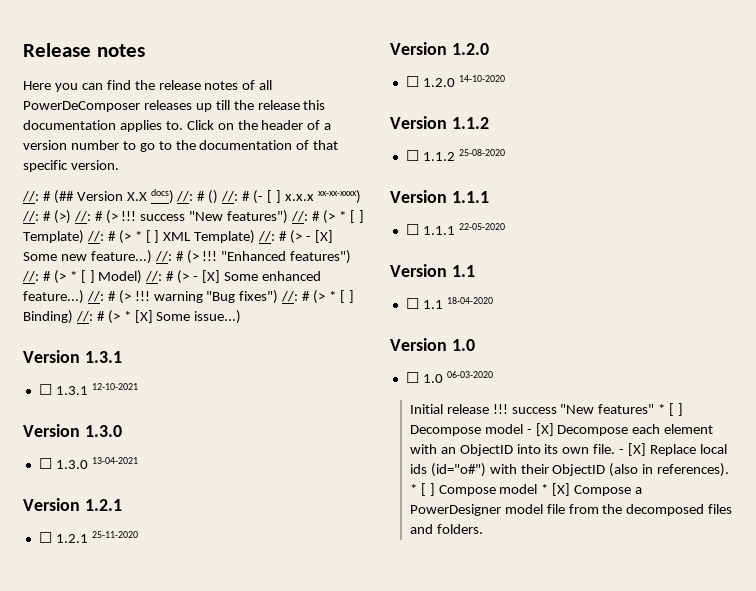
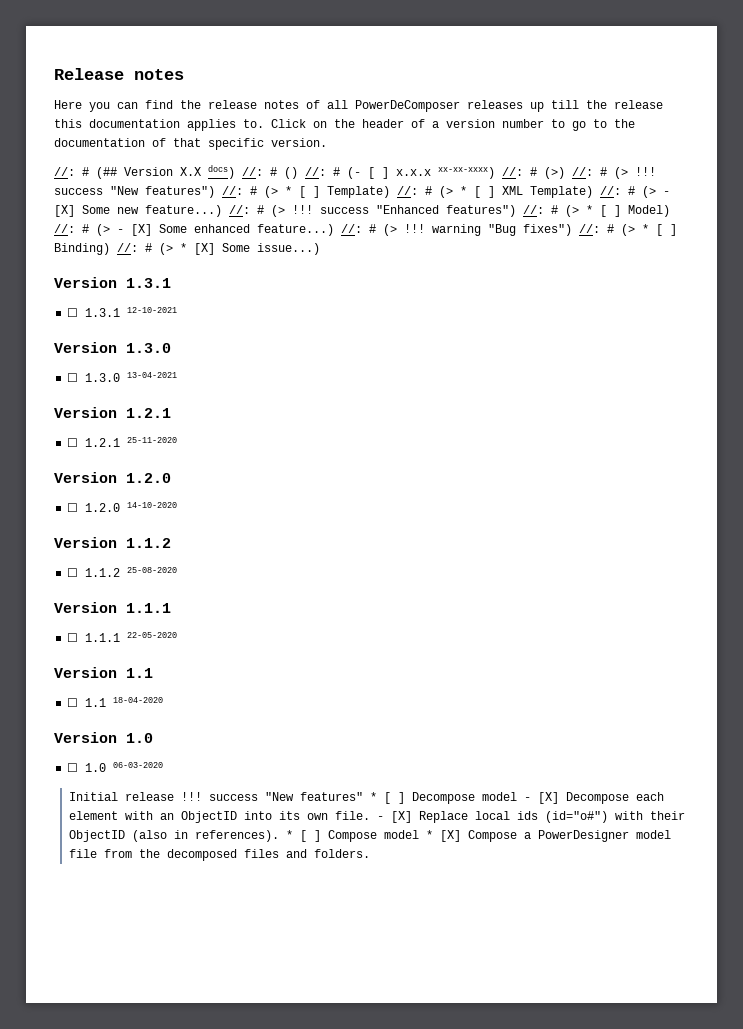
- //: # (> !!! "Enhanced features") //: # (> * [ ] Model) //: # (> - [X] Some enhanced feature...)
+ //: # (> !!! success "Enhanced features") //: # (> * [ ] Model) //: # (> - [X] Some enhanced feature...)

